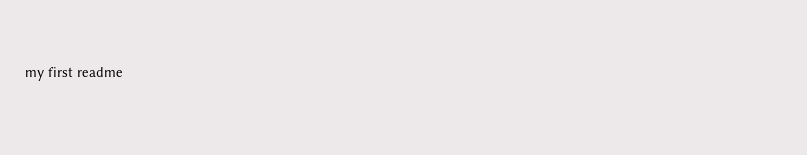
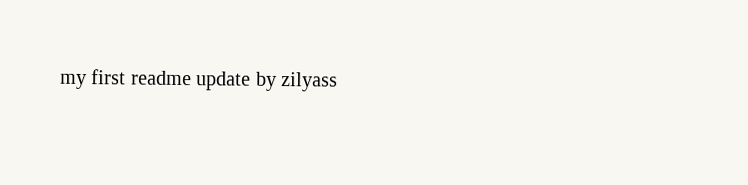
- my first readme
+ my first readme update by zilyass

